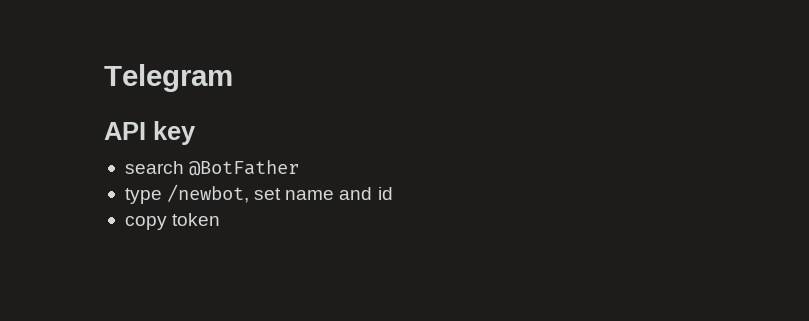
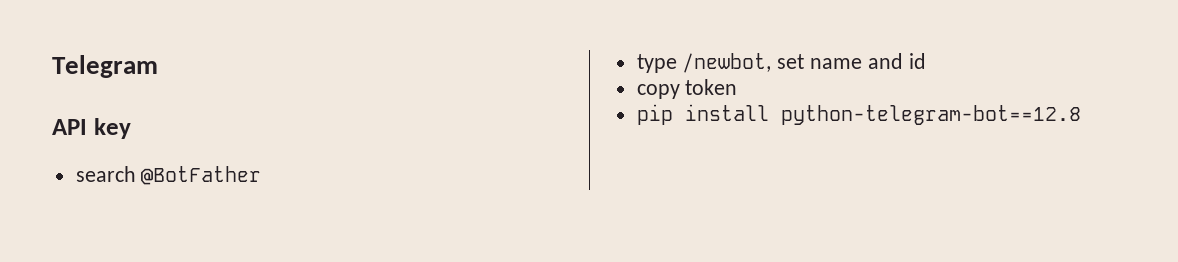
+ pip install python-telegram-bot==12.8

